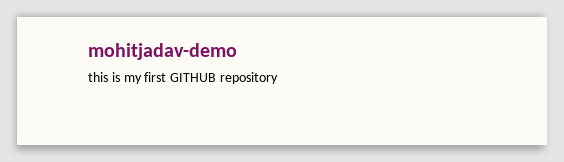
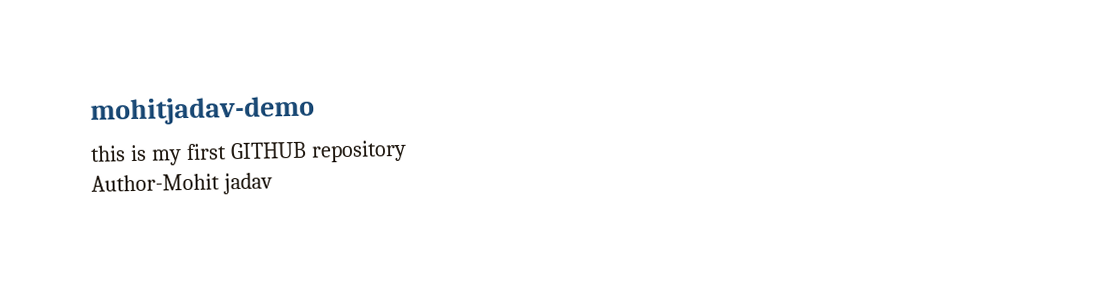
+ Author-Mohit jadav

